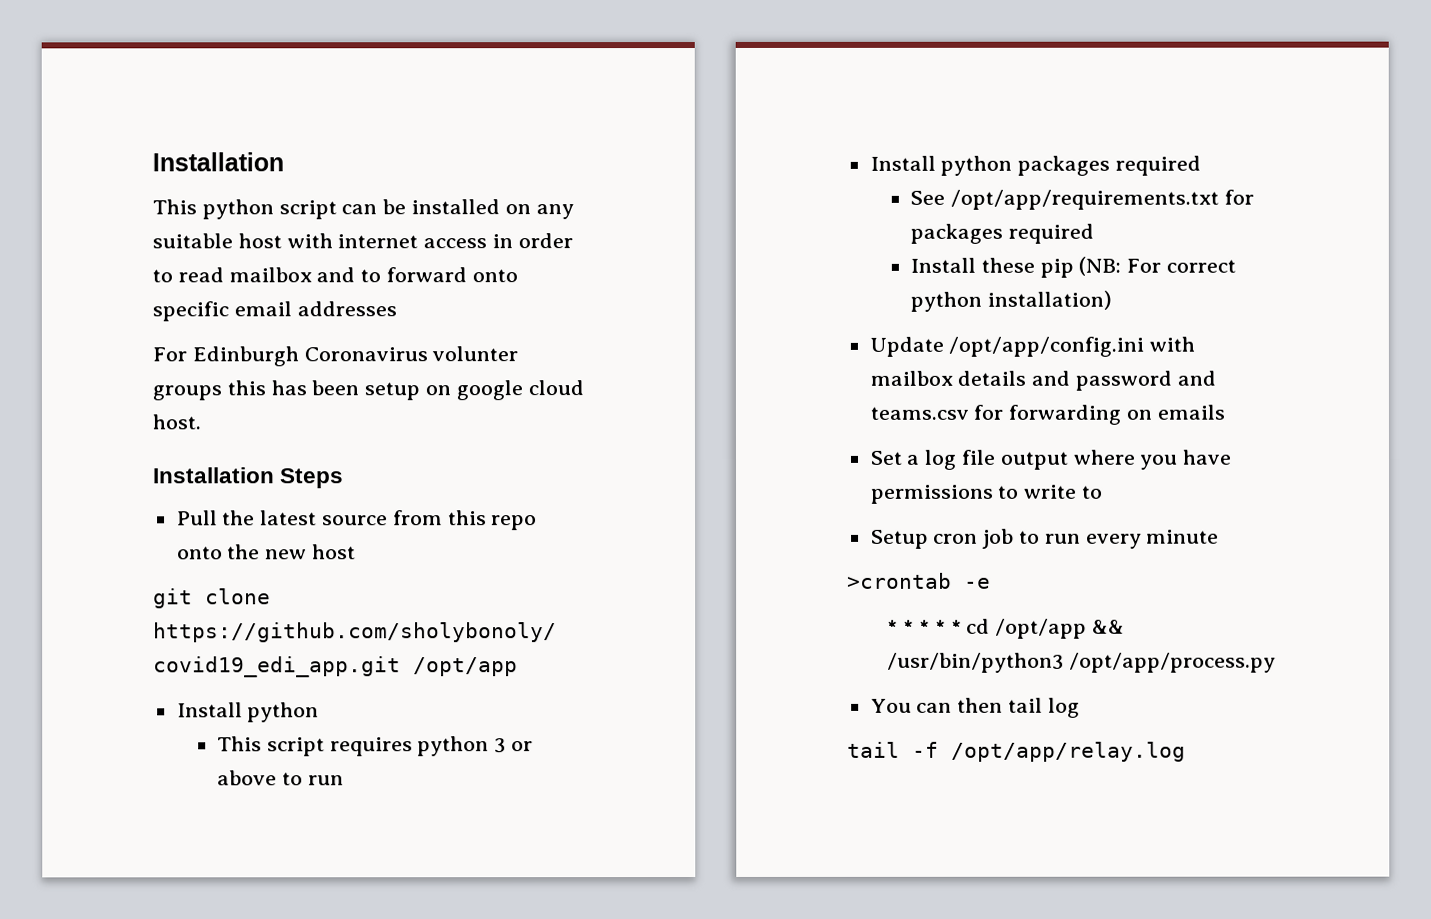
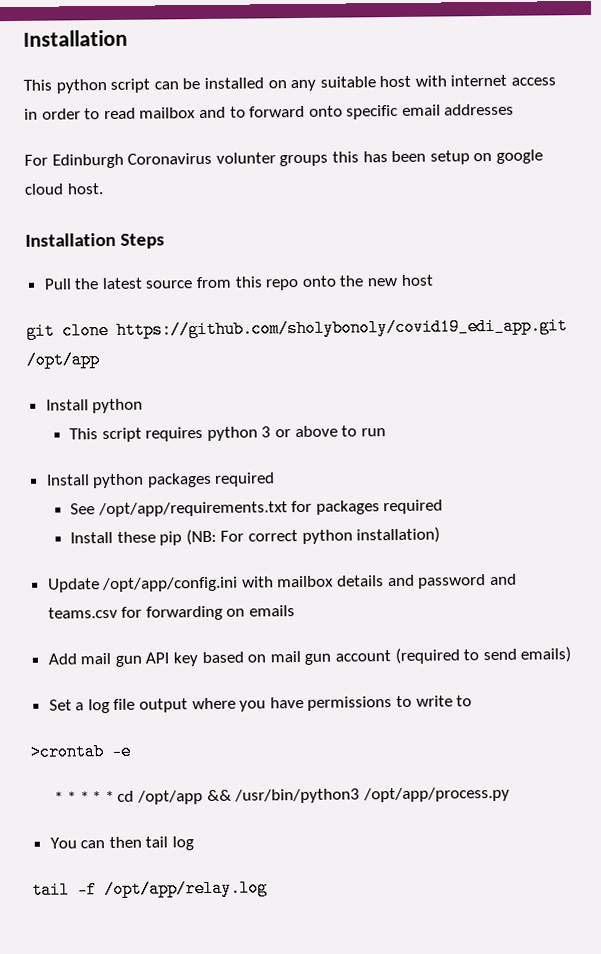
+ Add mail gun API key based on mail gun account (required to send emails)
- Setup cron job to run every minute

